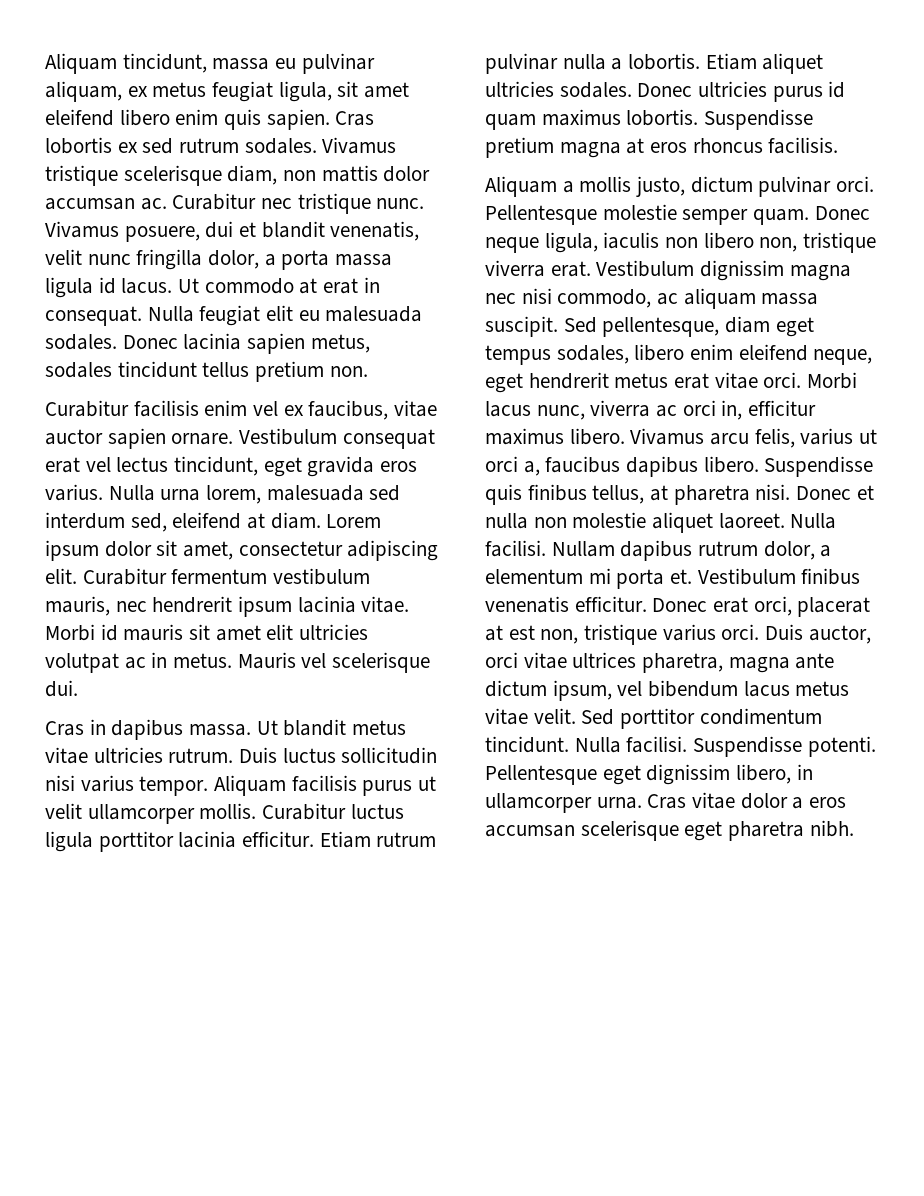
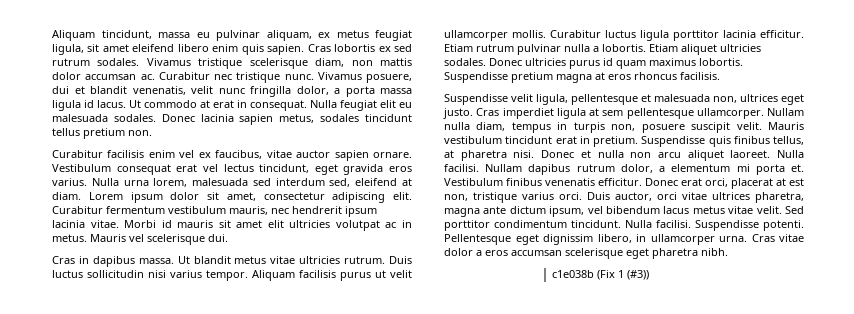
- Aliquam a mollis justo, dictum pulvinar orci. Pellentesque molestie semper quam. Donec neque ligula, iaculis non libero non, tristique viverra erat. Vestibulum dignissim magna nec nisi commodo, ac aliquam massa suscipit. Sed pellentesque, diam eget tempus sodales, libero enim eleifend neque, eget hendrerit metus erat vitae orci. Morbi lacus nunc, viverra ac orci in, efficitur maximus libero. Vivamus arcu felis, varius ut orci a, faucibus dapibus libero.
+ Suspendisse velit ligula, pellentesque et malesuada non, ultrices eget justo. Cras imperdiet ligula at sem pellentesque ullamcorper. Nullam nulla diam, tempus in turpis non, posuere suscipit velit. Mauris vestibulum tincidunt erat in pretium.
- Donec et nulla non molestie aliquet laoreet.
+ Donec et nulla non arcu aliquet laoreet.
+ c1e038b (Fix 1 (#3))

